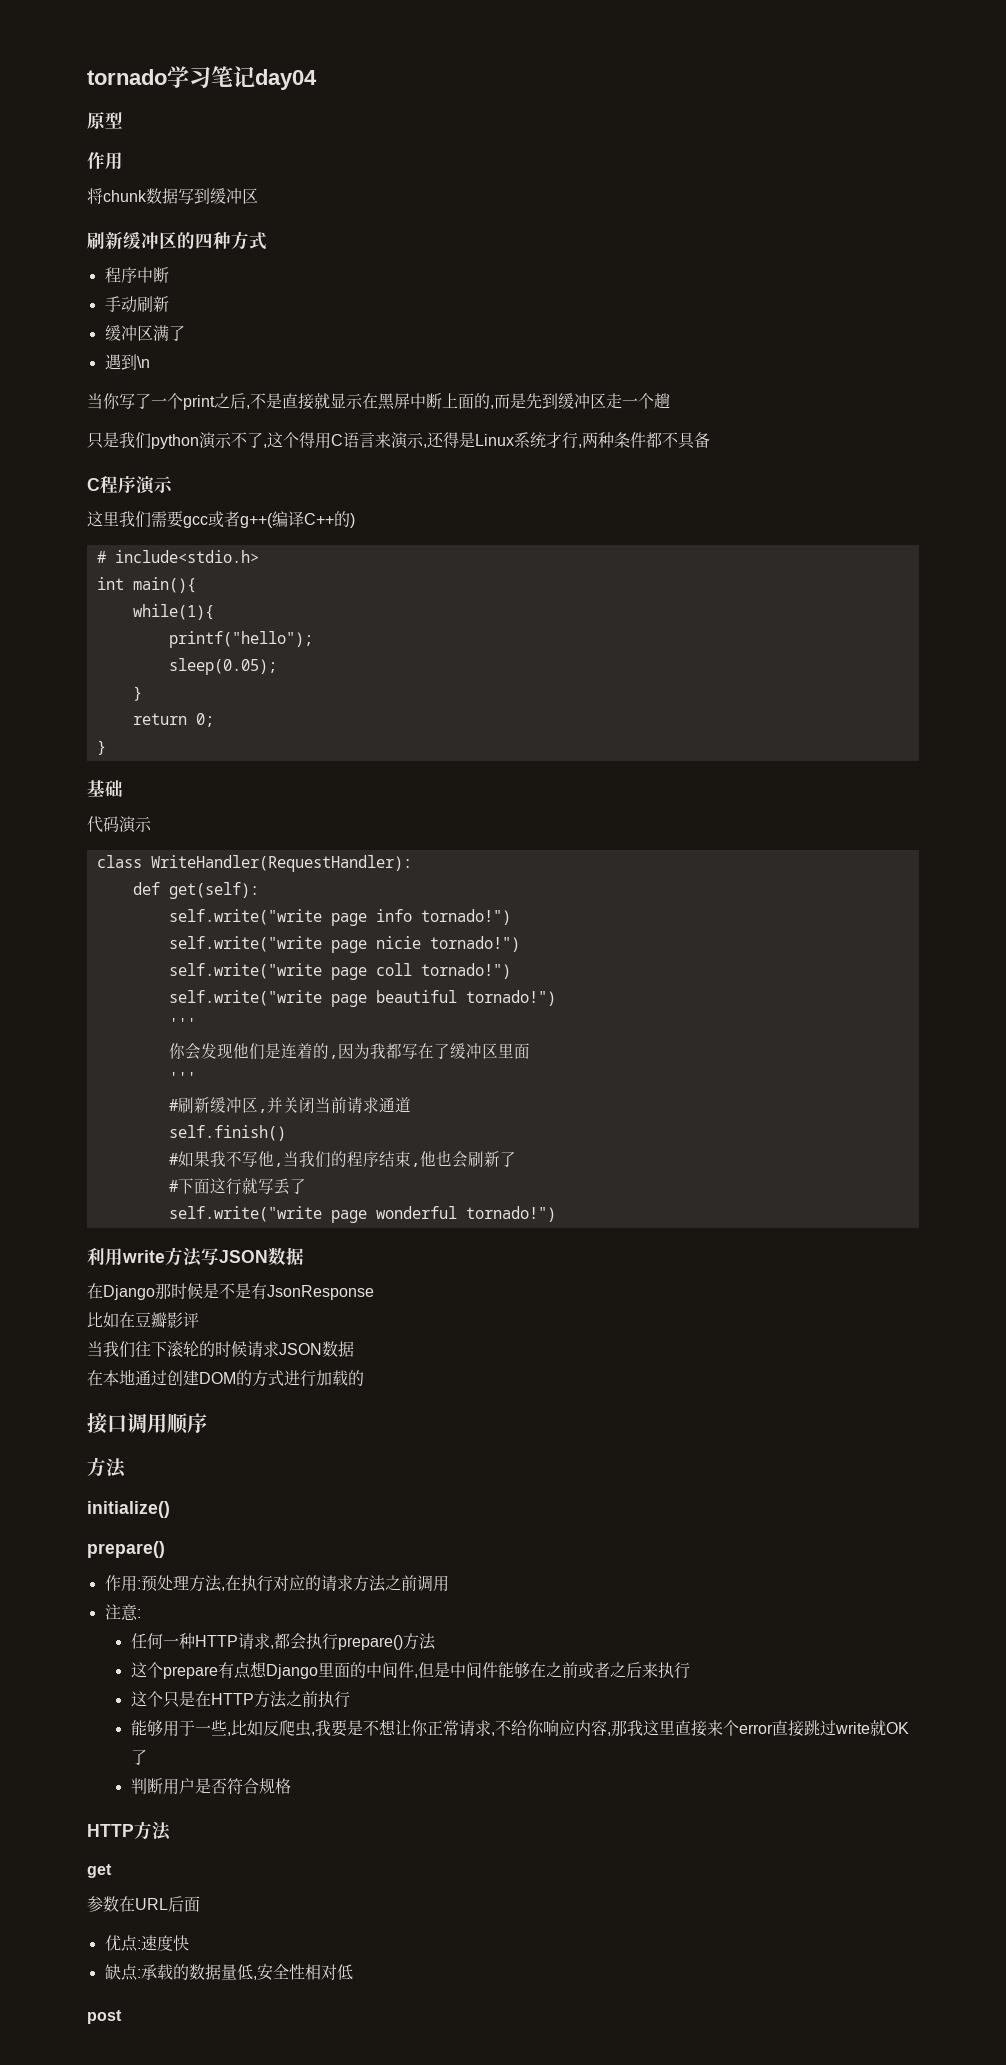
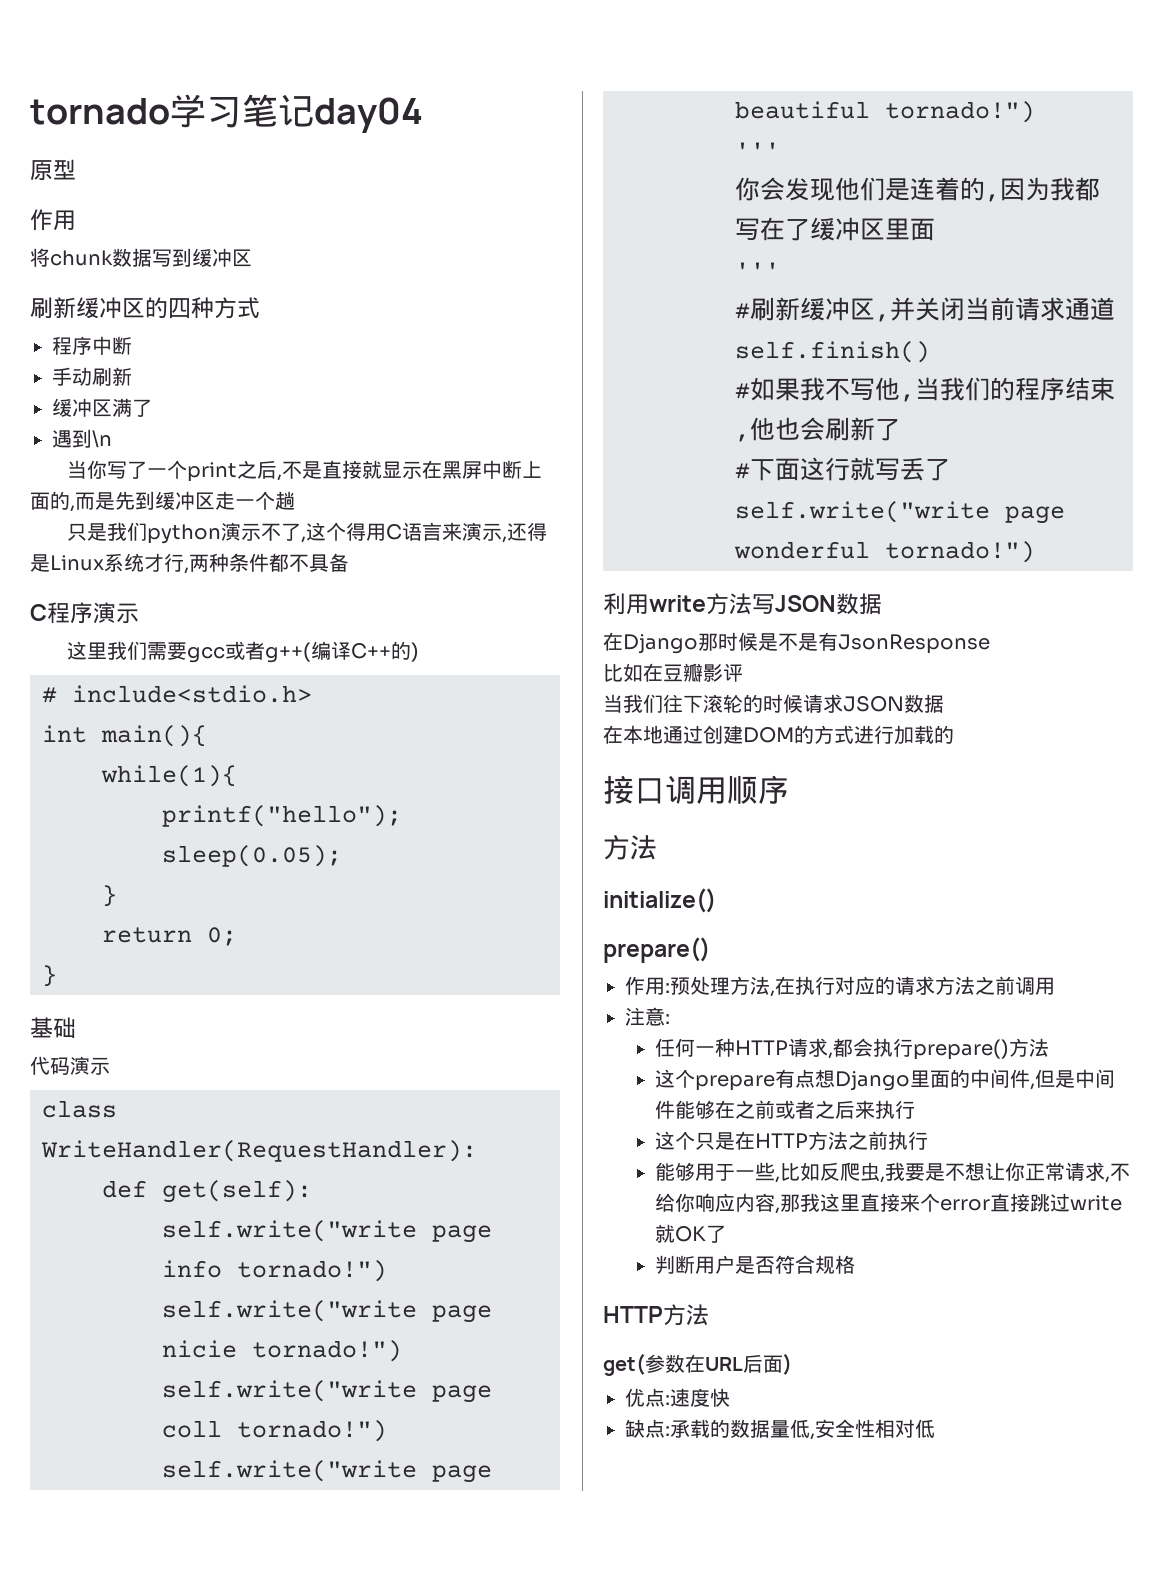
- get
- 参数在URL后面
+ get(参数在URL后面)
- post

